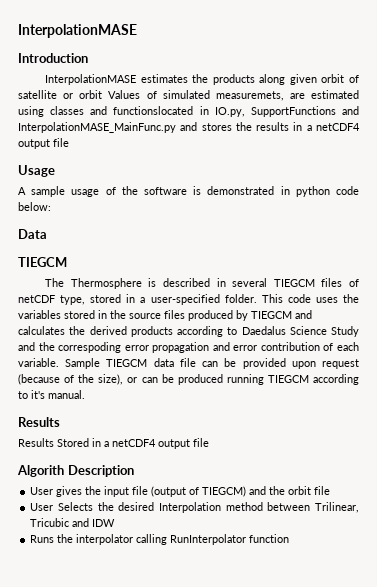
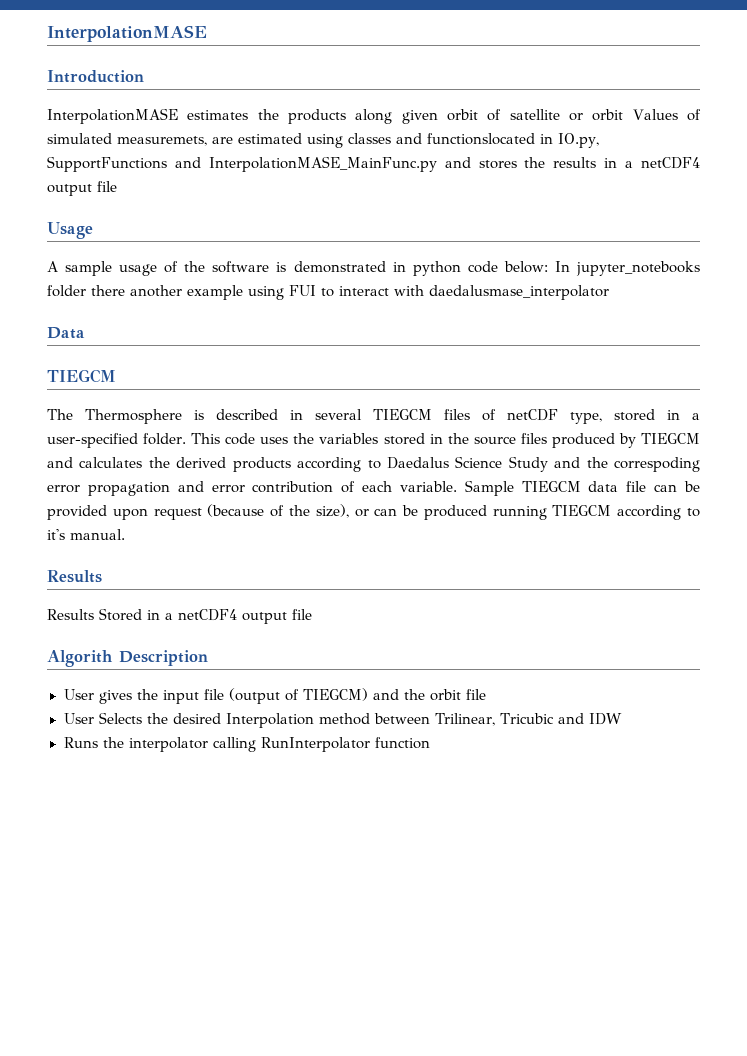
- A sample usage of the software is demonstrated in python code below:
+ A sample usage of the software is demonstrated in python code below: In jupyter_notebooks folder there another example using FUI to interact with daedalusmase_interpolator

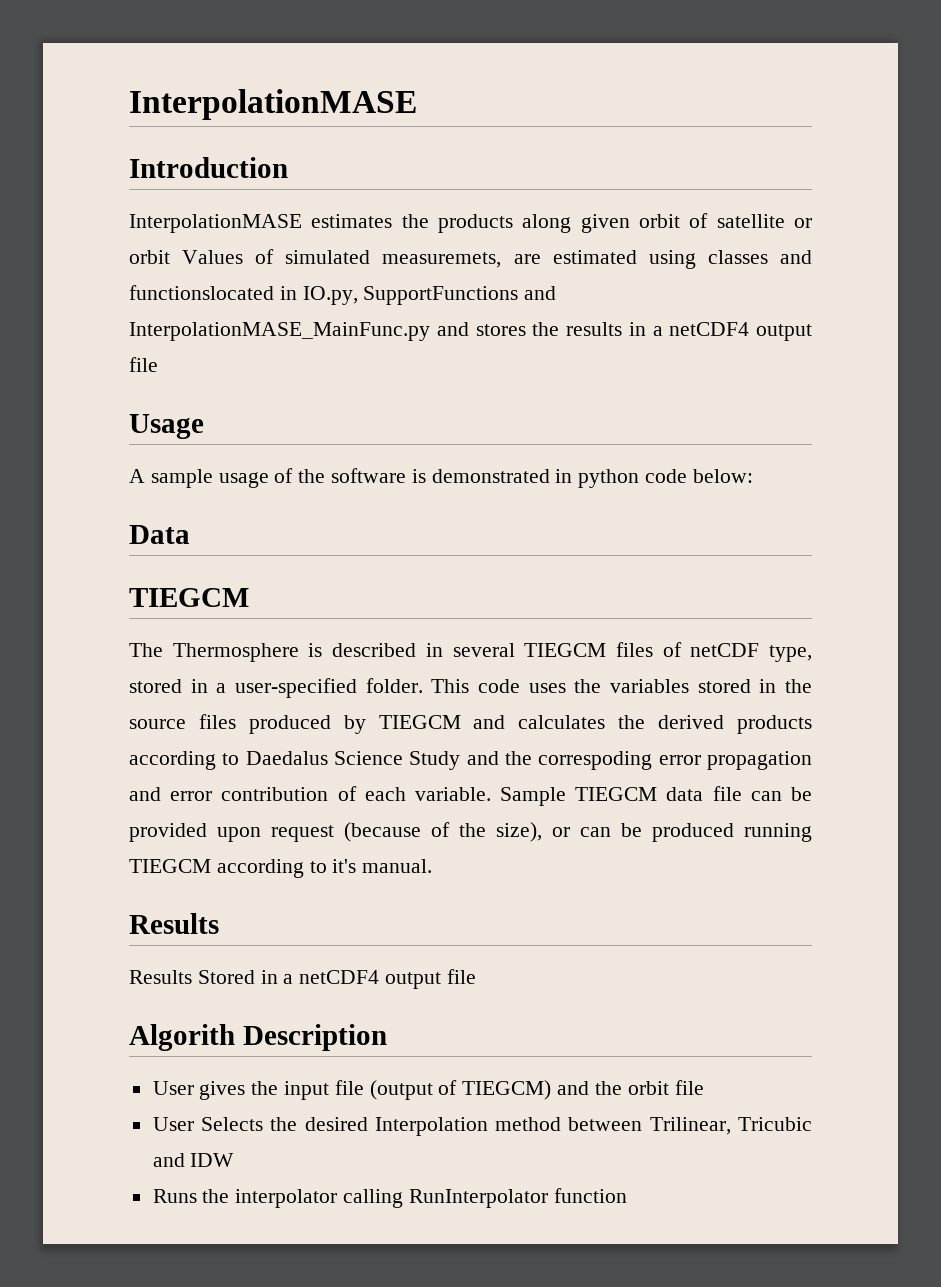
- A sample usage of the software is demonstrated in python code below: In jupyter_notebooks folder there another example using FUI to interact with daedalusmase_interpolator
+ A sample usage of the software is demonstrated in python code below:

